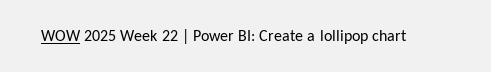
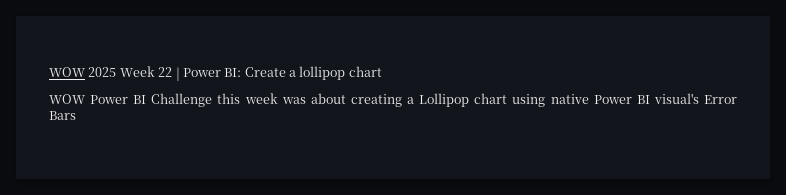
+ WOW Power BI Challenge this week was about creating a Lollipop chart using native Power BI visual's Error Bars

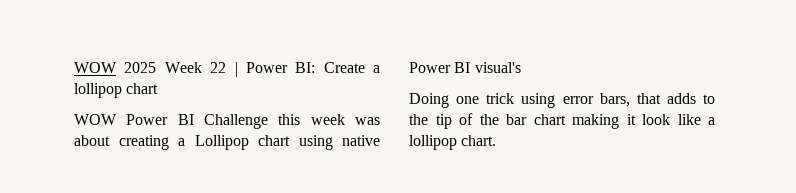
- WOW Power BI Challenge this week was about creating a Lollipop chart using native Power BI visual's Error Bars
+ WOW Power BI Challenge this week was about creating a Lollipop chart using native Power BI visual's
+ Doing one trick using error bars, that adds to the tip of the bar chart making it look like a lollipop chart.

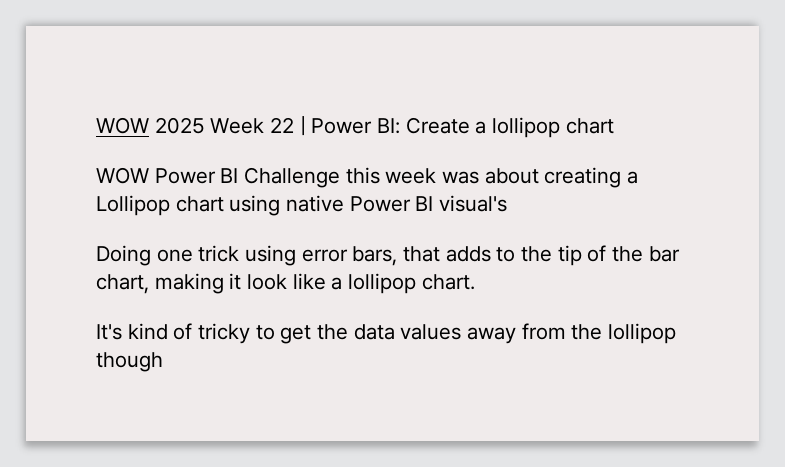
- Doing one trick using error bars, that adds to the tip of the bar chart making it look like a lollipop chart.
+ Doing one trick using error bars, that adds to the tip of the bar chart, making it look like a lollipop chart.
+ It's kind of tricky to get the data values away from the lollipop though

